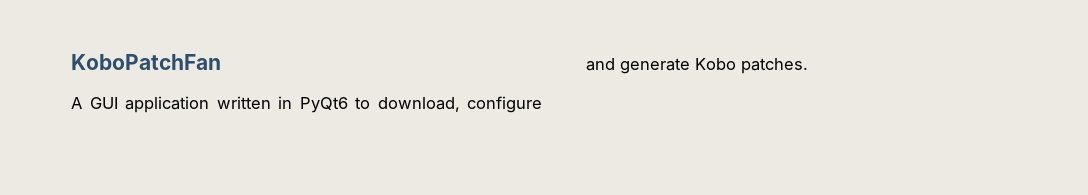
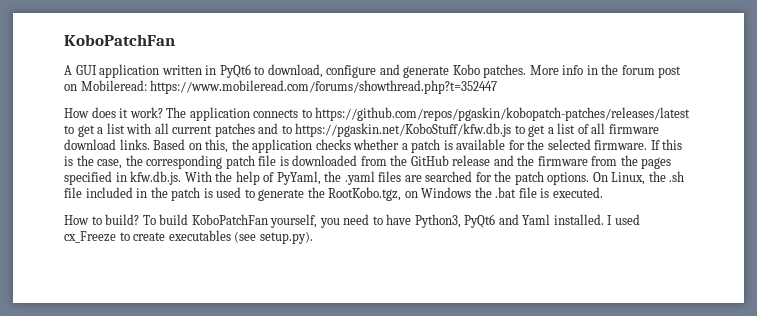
+ More info in the forum post on Mobileread: https://www.mobileread.com/forums/showthread.php?t=352447
+ How does it work? The application connects to https://github.com/repos/pgaskin/kobopatch-patches/releases/latest to get a list with all current patches and to https://pgaskin.net/KoboStuff/kfw.db.js to get a list of all firmware download links. Based on this, the application checks whether a patch is available for the selected firmware. If this is the case, the corresponding patch file is downloaded from the GitHub release and the firmware from the pages specified in kfw.db.js. With the help of PyYaml, the .yaml files are searched for the patch options. On Linux, the .sh file included in the patch is used to generate the RootKobo.tgz, on Windows the .bat file is executed.
+ How to build? To build KoboPatchFan yourself, you need to have Python3, PyQt6 and Yaml installed. I used cx_Freeze to create executables (see setup.py).

